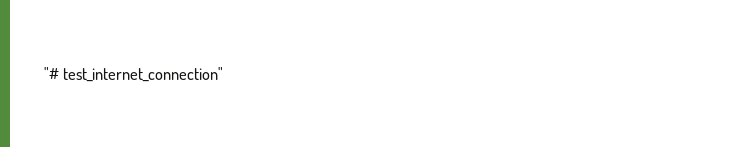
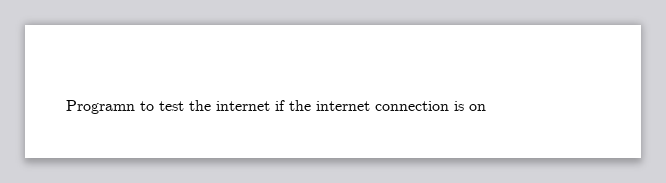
- "# test_internet_connection"
+ Programn to test the internet if the internet connection is on

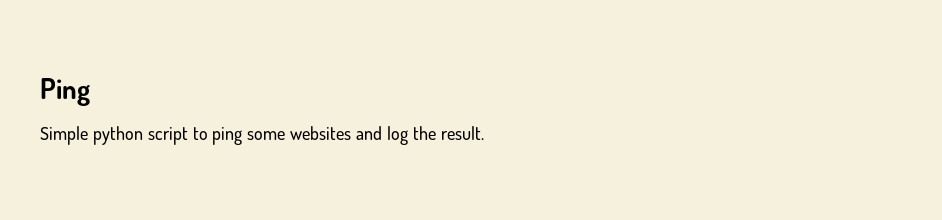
- Programn to test the internet if the internet connection is on
+ Ping
+ Simple python script to ping some websites and log the result.

